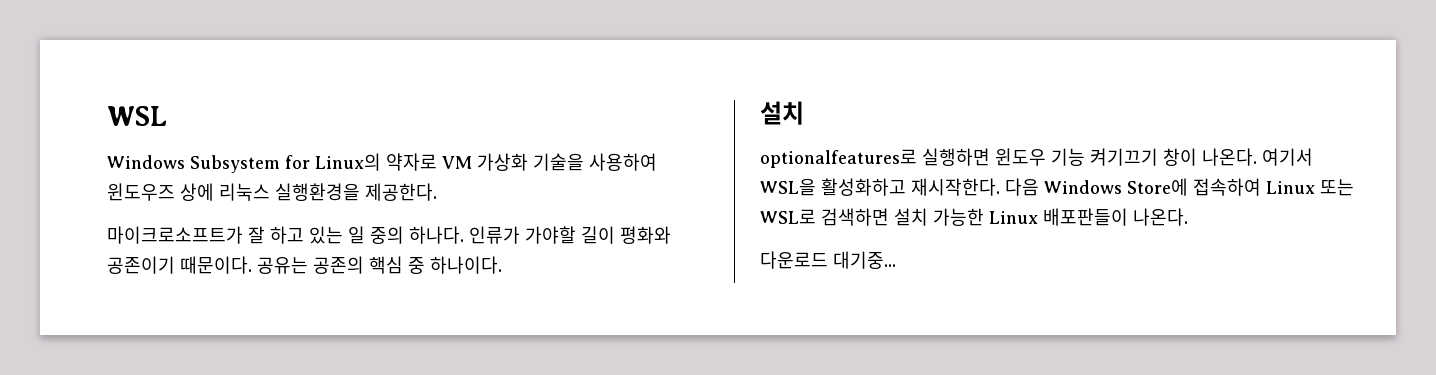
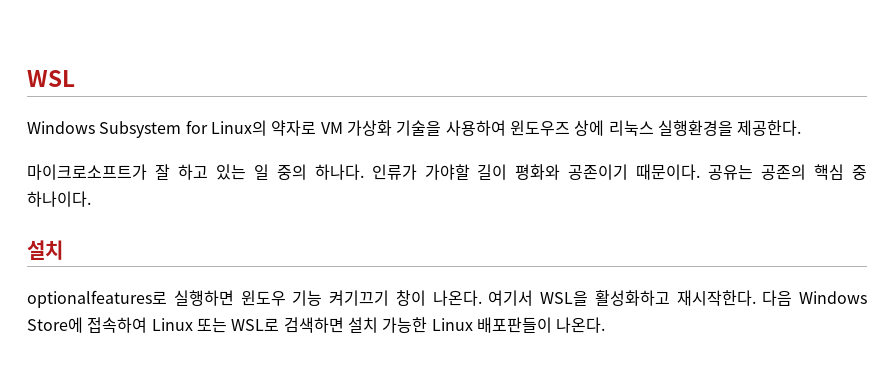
- 다운로드 대기중...

